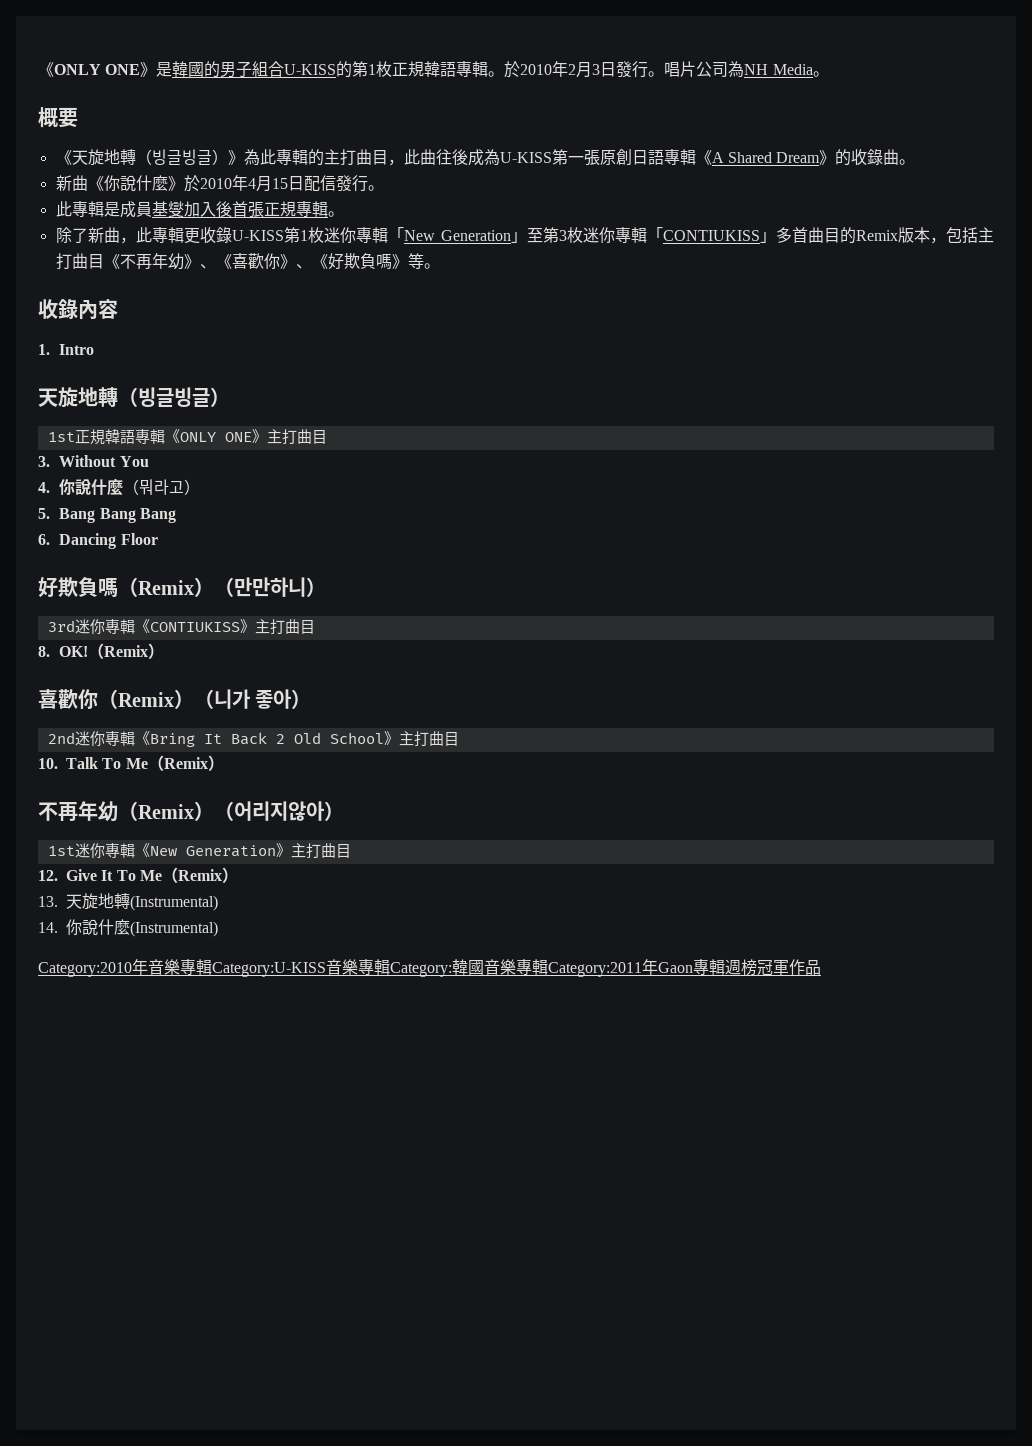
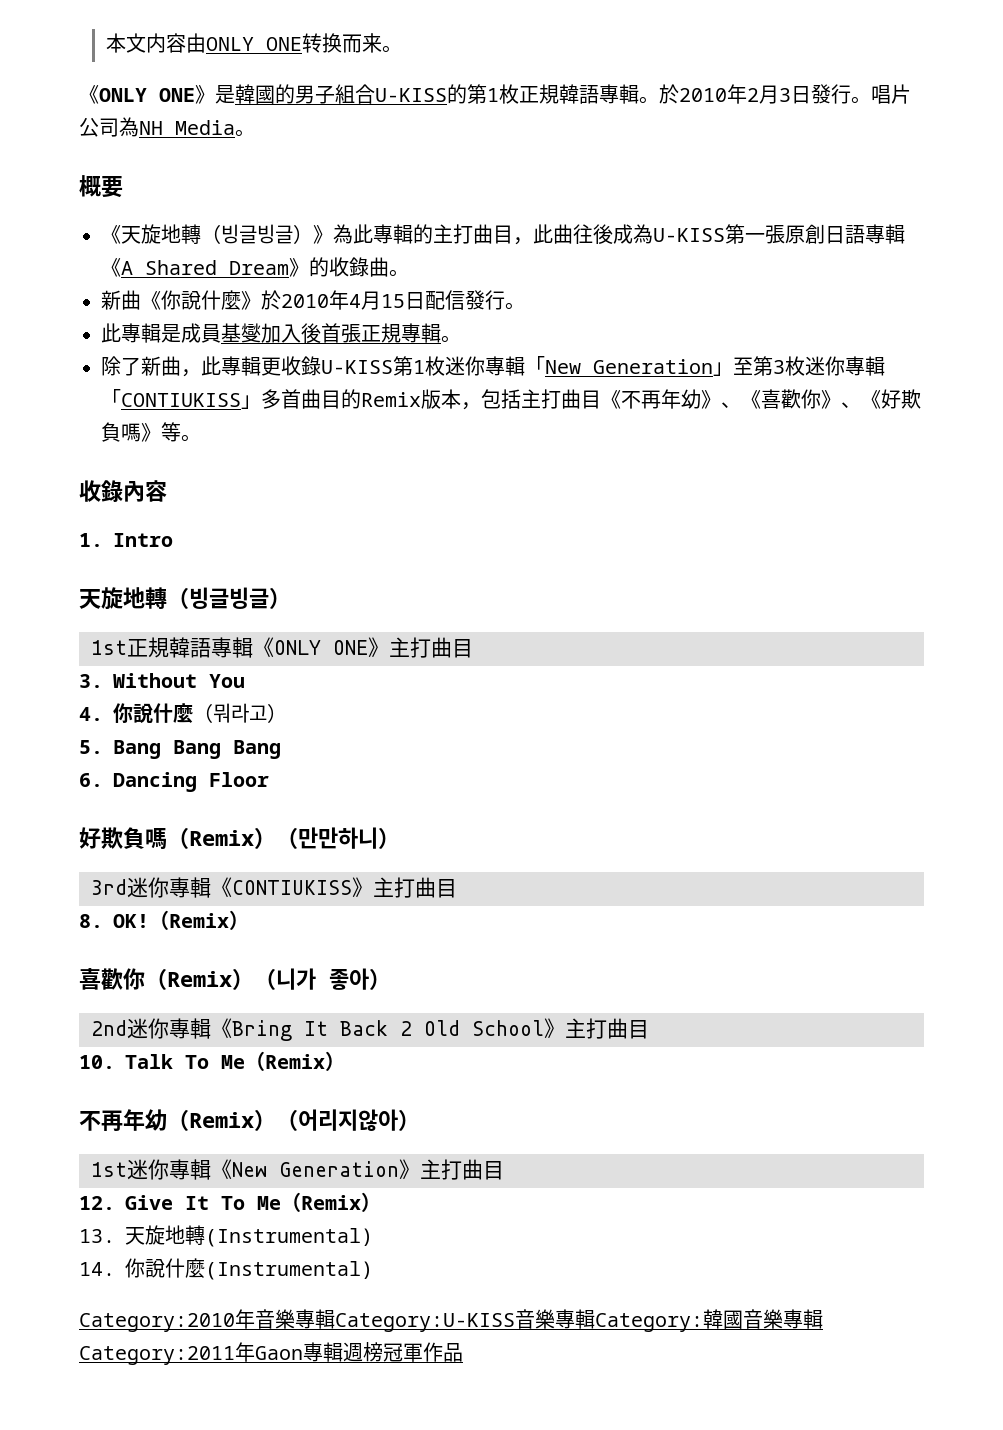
+ 本文内容由ONLY ONE转换而来。

